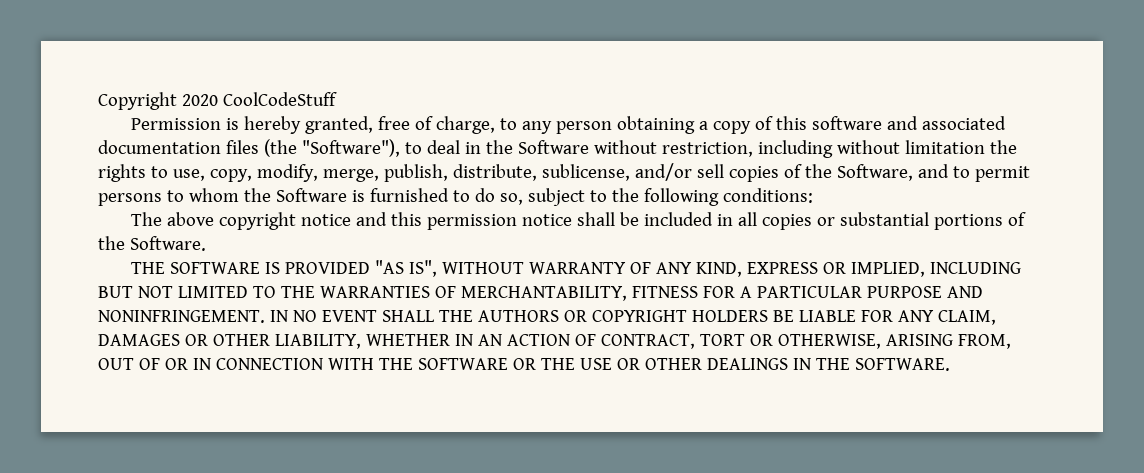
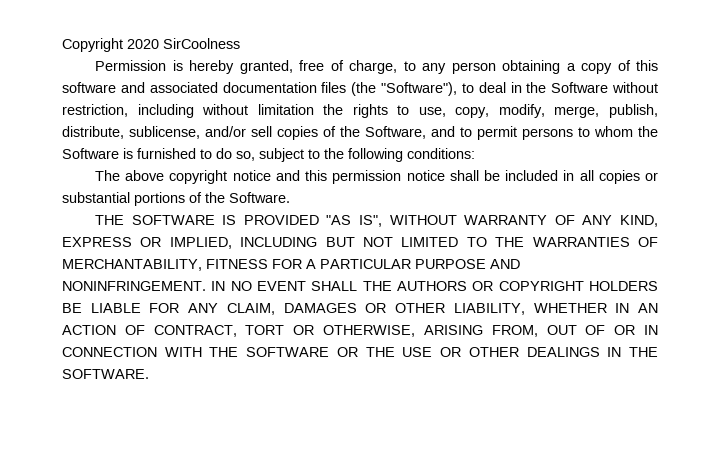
- Copyright 2020 CoolCodeStuff
+ Copyright 2020 SirCoolness

